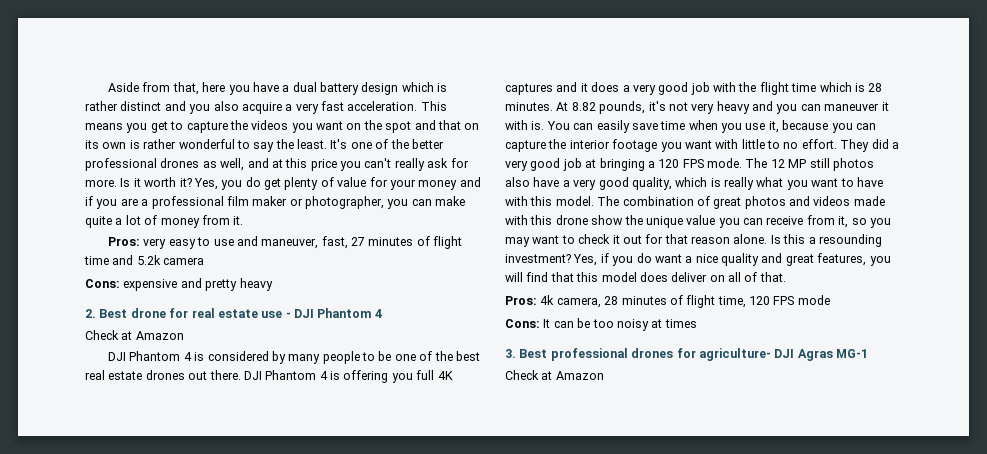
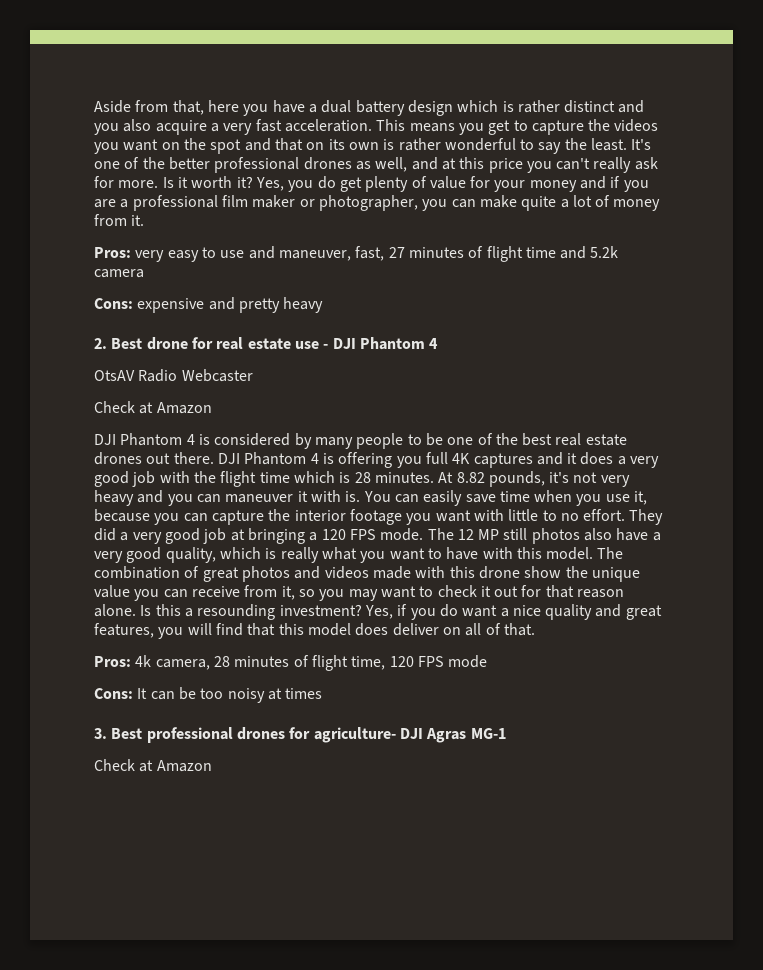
+ OtsAV Radio Webcaster

